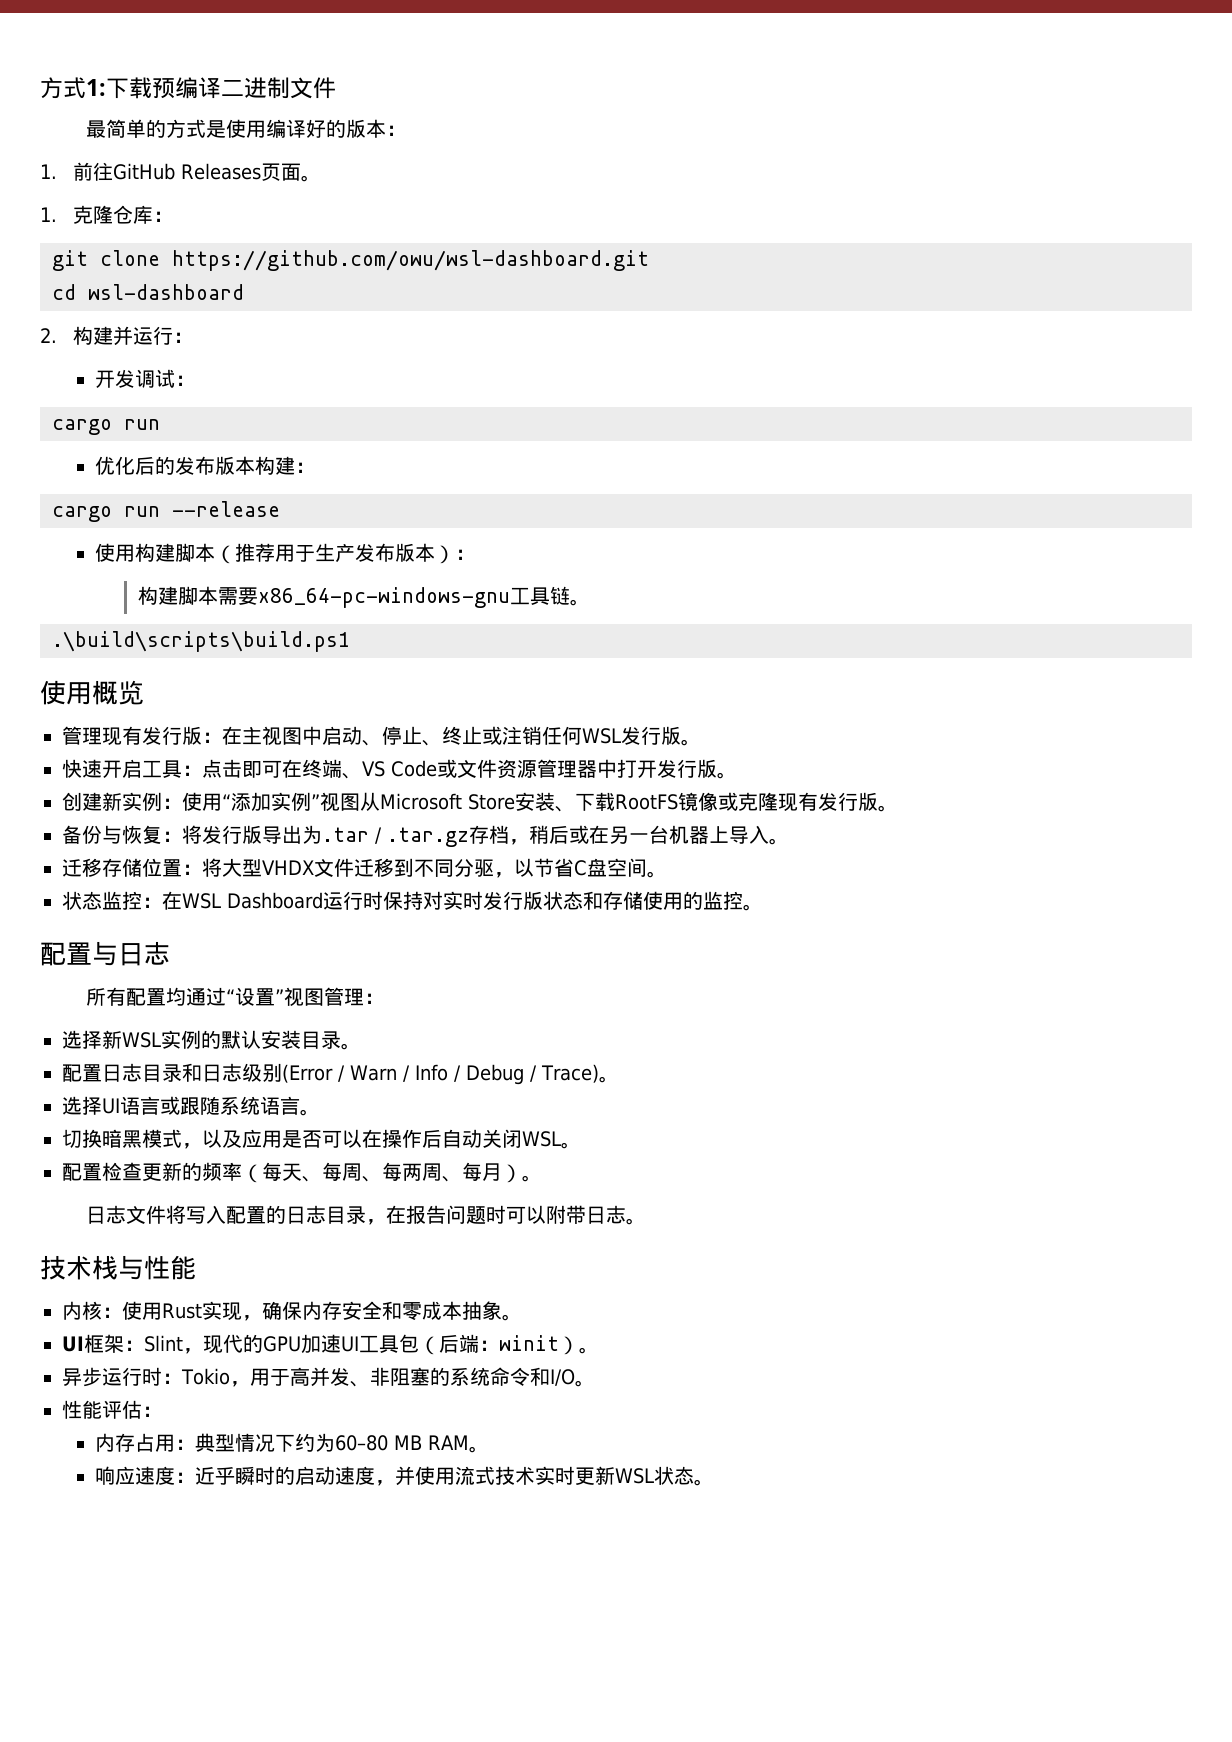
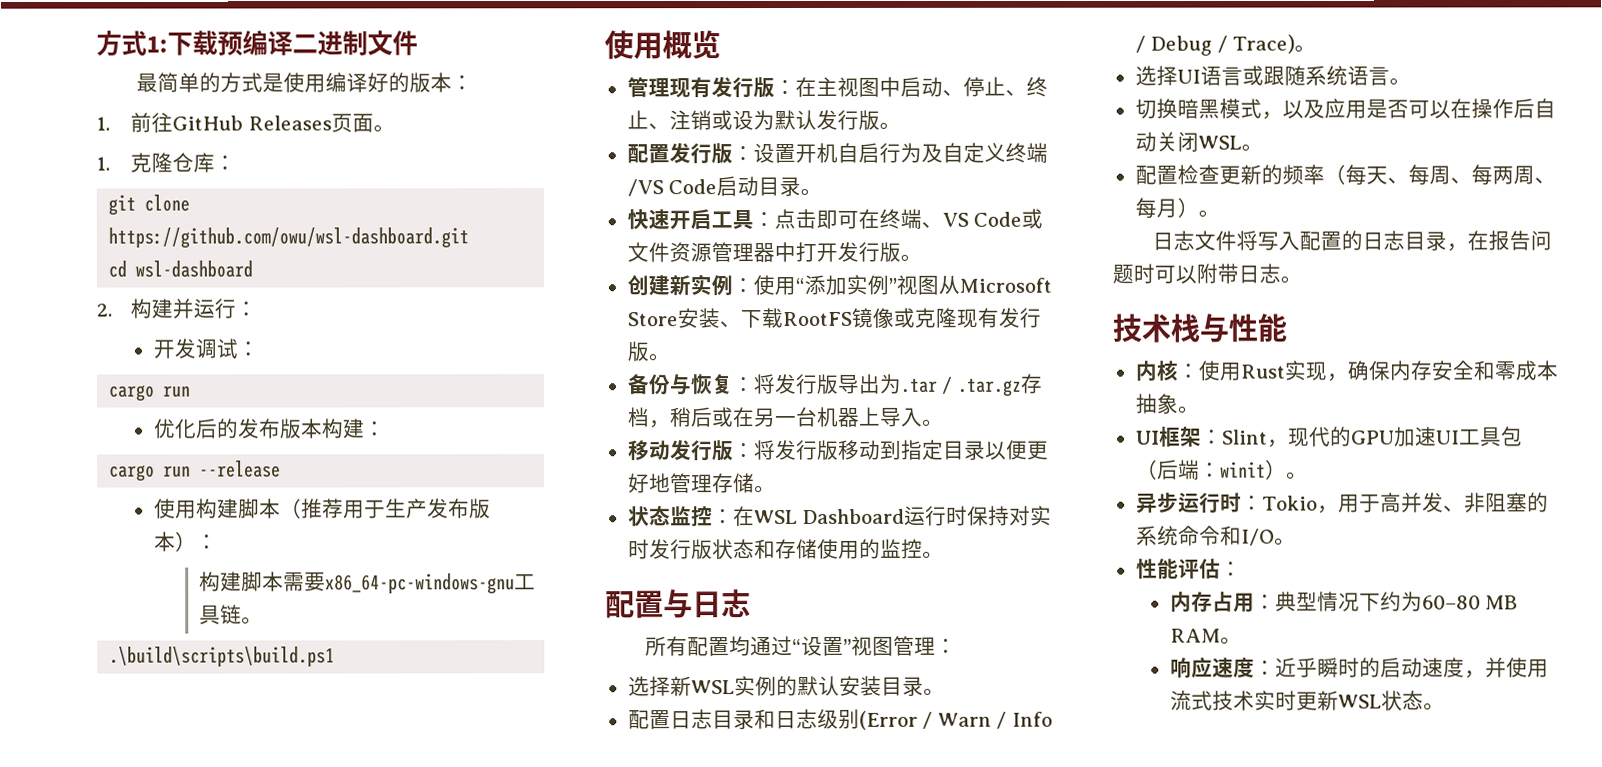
- 管理现有发行版：在主视图中启动、停止、终止或注销任何WSL发行版。
+ 管理现有发行版：在主视图中启动、停止、终止、注销或设为默认发行版。
+ 配置发行版：设置开机自启行为及自定义终端/VS Code启动目录。
- 迁移存储位置：将大型VHDX文件迁移到不同分驱，以节省C盘空间。
+ 移动发行版：将发行版移动到指定目录以便更好地管理存储。

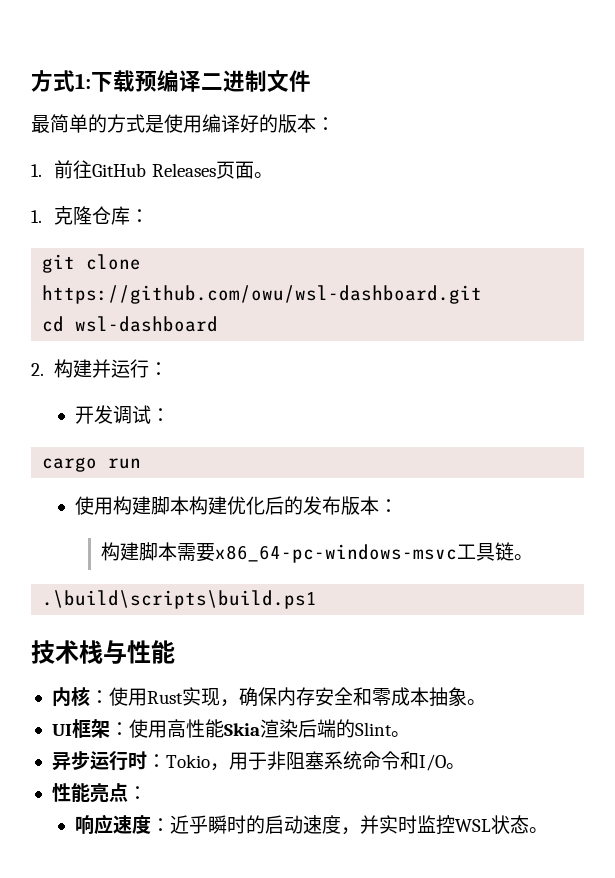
- 优化后的发布版本构建：
- cargo run --release
- 使用构建脚本（推荐用于生产发布版本）：
+ 使用构建脚本构建优化后的发布版本：
- 构建脚本需要x86_64-pc-windows-gnu工具链。
+ 构建脚本需要x86_64-pc-windows-msvc工具链。
- 使用概览
- 管理现有发行版：在主视图中启动、停止、终止、注销或设为默认发行版。
- 配置发行版：设置开机自启行为及自定义终端/VS Code启动目录。
- 快速开启工具：点击即可在终端、VS Code或文件资源管理器中打开发行版。
- 创建新实例：使用“添加实例”视图从Microsoft Store安装、下载RootFS镜像或克隆现有发行版。
- 备份与恢复：将发行版导出为.tar / .tar.gz存档，稍后或在另一台机器上导入。
- 移动发行版：将发行版移动到指定目录以便更好地管理存储。
- 状态监控：在WSL Dashboard运行时保持对实时发行版状态和存储使用的监控。
- 配置与日志
- 所有配置均通过“设置”视图管理：
- 选择新WSL实例的默认安装目录。
- 配置日志目录和日志级别(Error / Warn / Info / Debug / Trace)。
- 选择UI语言或跟随系统语言。
- 切换暗黑模式，以及应用是否可以在操作后自动关闭WSL。
- 配置检查更新的频率（每天、每周、每两周、每月）。
- 日志文件将写入配置的日志目录，在报告问题时可以附带日志。
- UI框架：Slint，现代的GPU加速UI工具包（后端：winit）。
+ UI框架：使用高性能Skia渲染后端的Slint。
- 异步运行时：Tokio，用于高并发、非阻塞的系统命令和I/O。
+ 异步运行时：Tokio，用于非阻塞系统命令和I/O。
- 性能评估：
- 内存占用：典型情况下约为60–80 MB RAM。
+ 性能亮点：
- 响应速度：近乎瞬时的启动速度，并使用流式技术实时更新WSL状态。
+ 响应速度：近乎瞬时的启动速度，并实时监控WSL状态。

